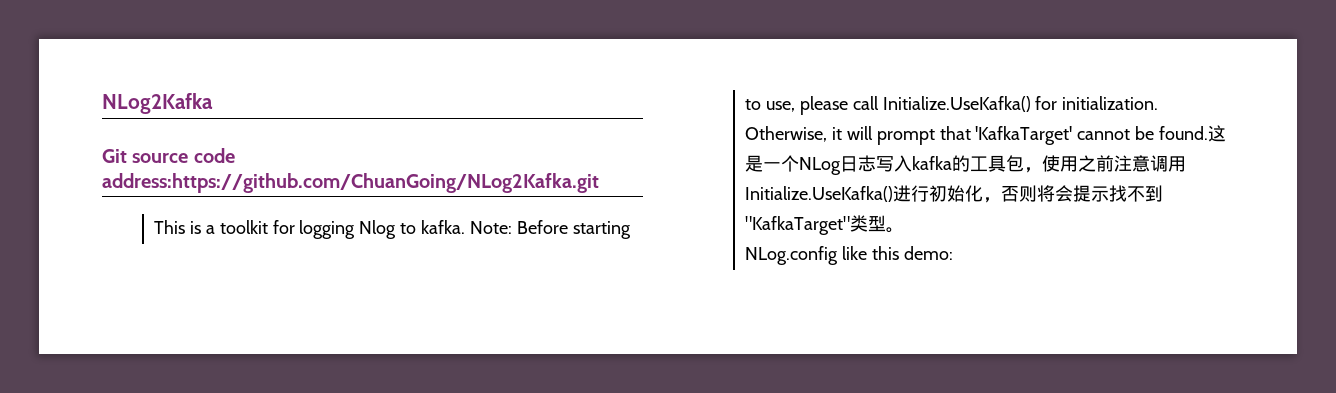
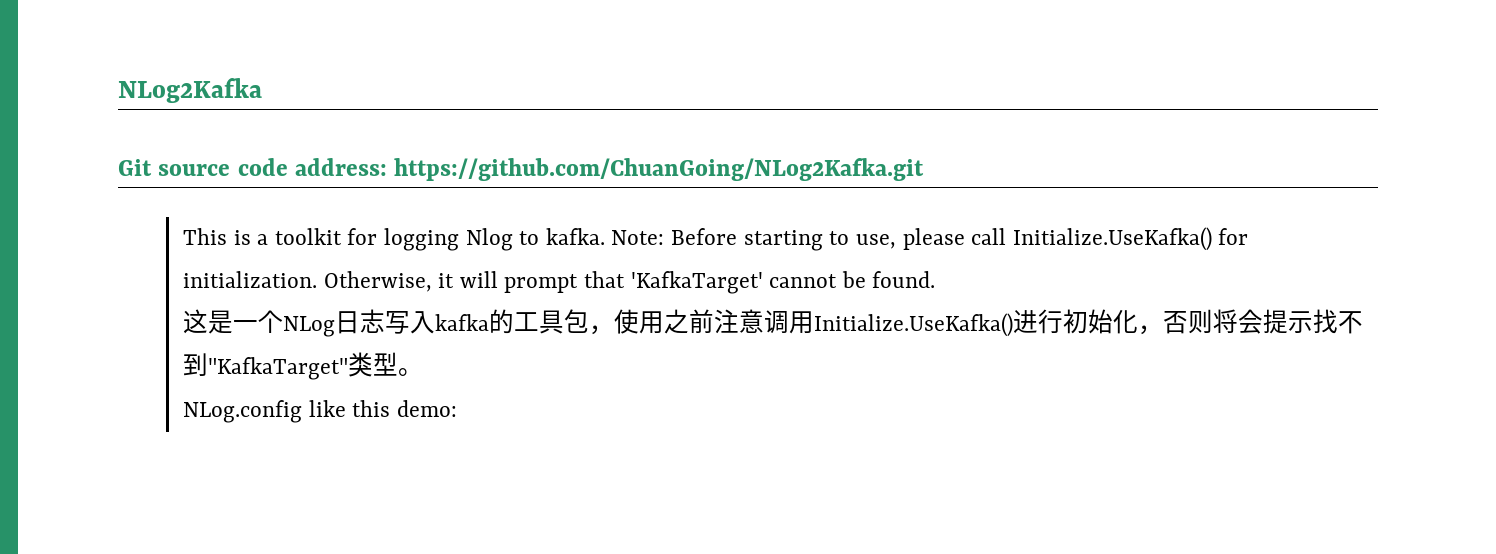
- Git source code address:https://github.com/ChuanGoing/NLog2Kafka.git
+ Git source code address: https://github.com/ChuanGoing/NLog2Kafka.git
- Otherwise, it will prompt that 'KafkaTarget' cannot be found.这是一个NLog日志写入kafka的工具包，使用之前注意调用Initialize.UseKafka()进行初始化，否则将会提示找不到"KafkaTarget"类型。
+ Otherwise, it will prompt that 'KafkaTarget' cannot be found.
+ 这是一个NLog日志写入kafka的工具包，使用之前注意调用Initialize.UseKafka()进行初始化，否则将会提示找不到"KafkaTarget"类型。

